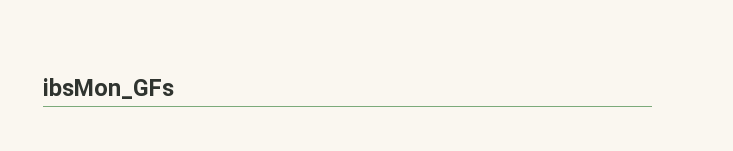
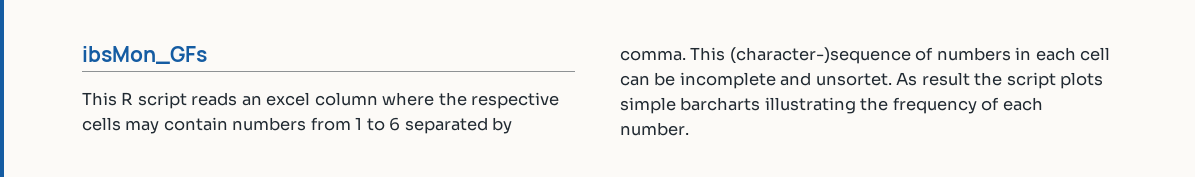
+ This R script reads an excel column where the respective cells may contain numbers from 1 to 6 separated by comma. This (character-)sequence of numbers in each cell can be incomplete and unsortet. As result the script plots simple barcharts illustrating the frequency of each number.

